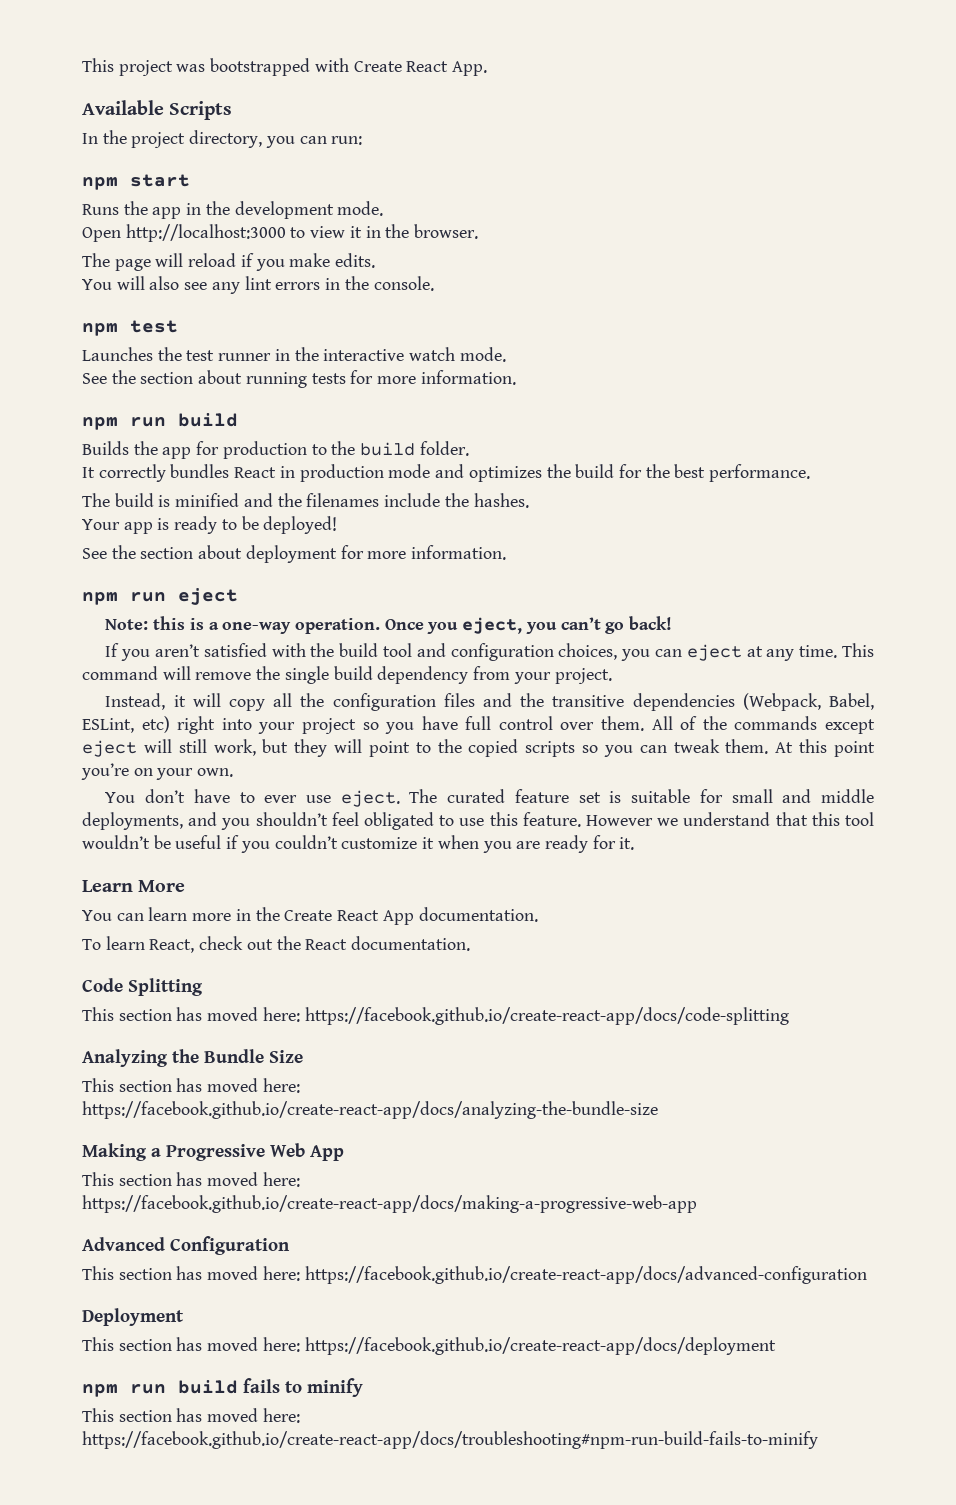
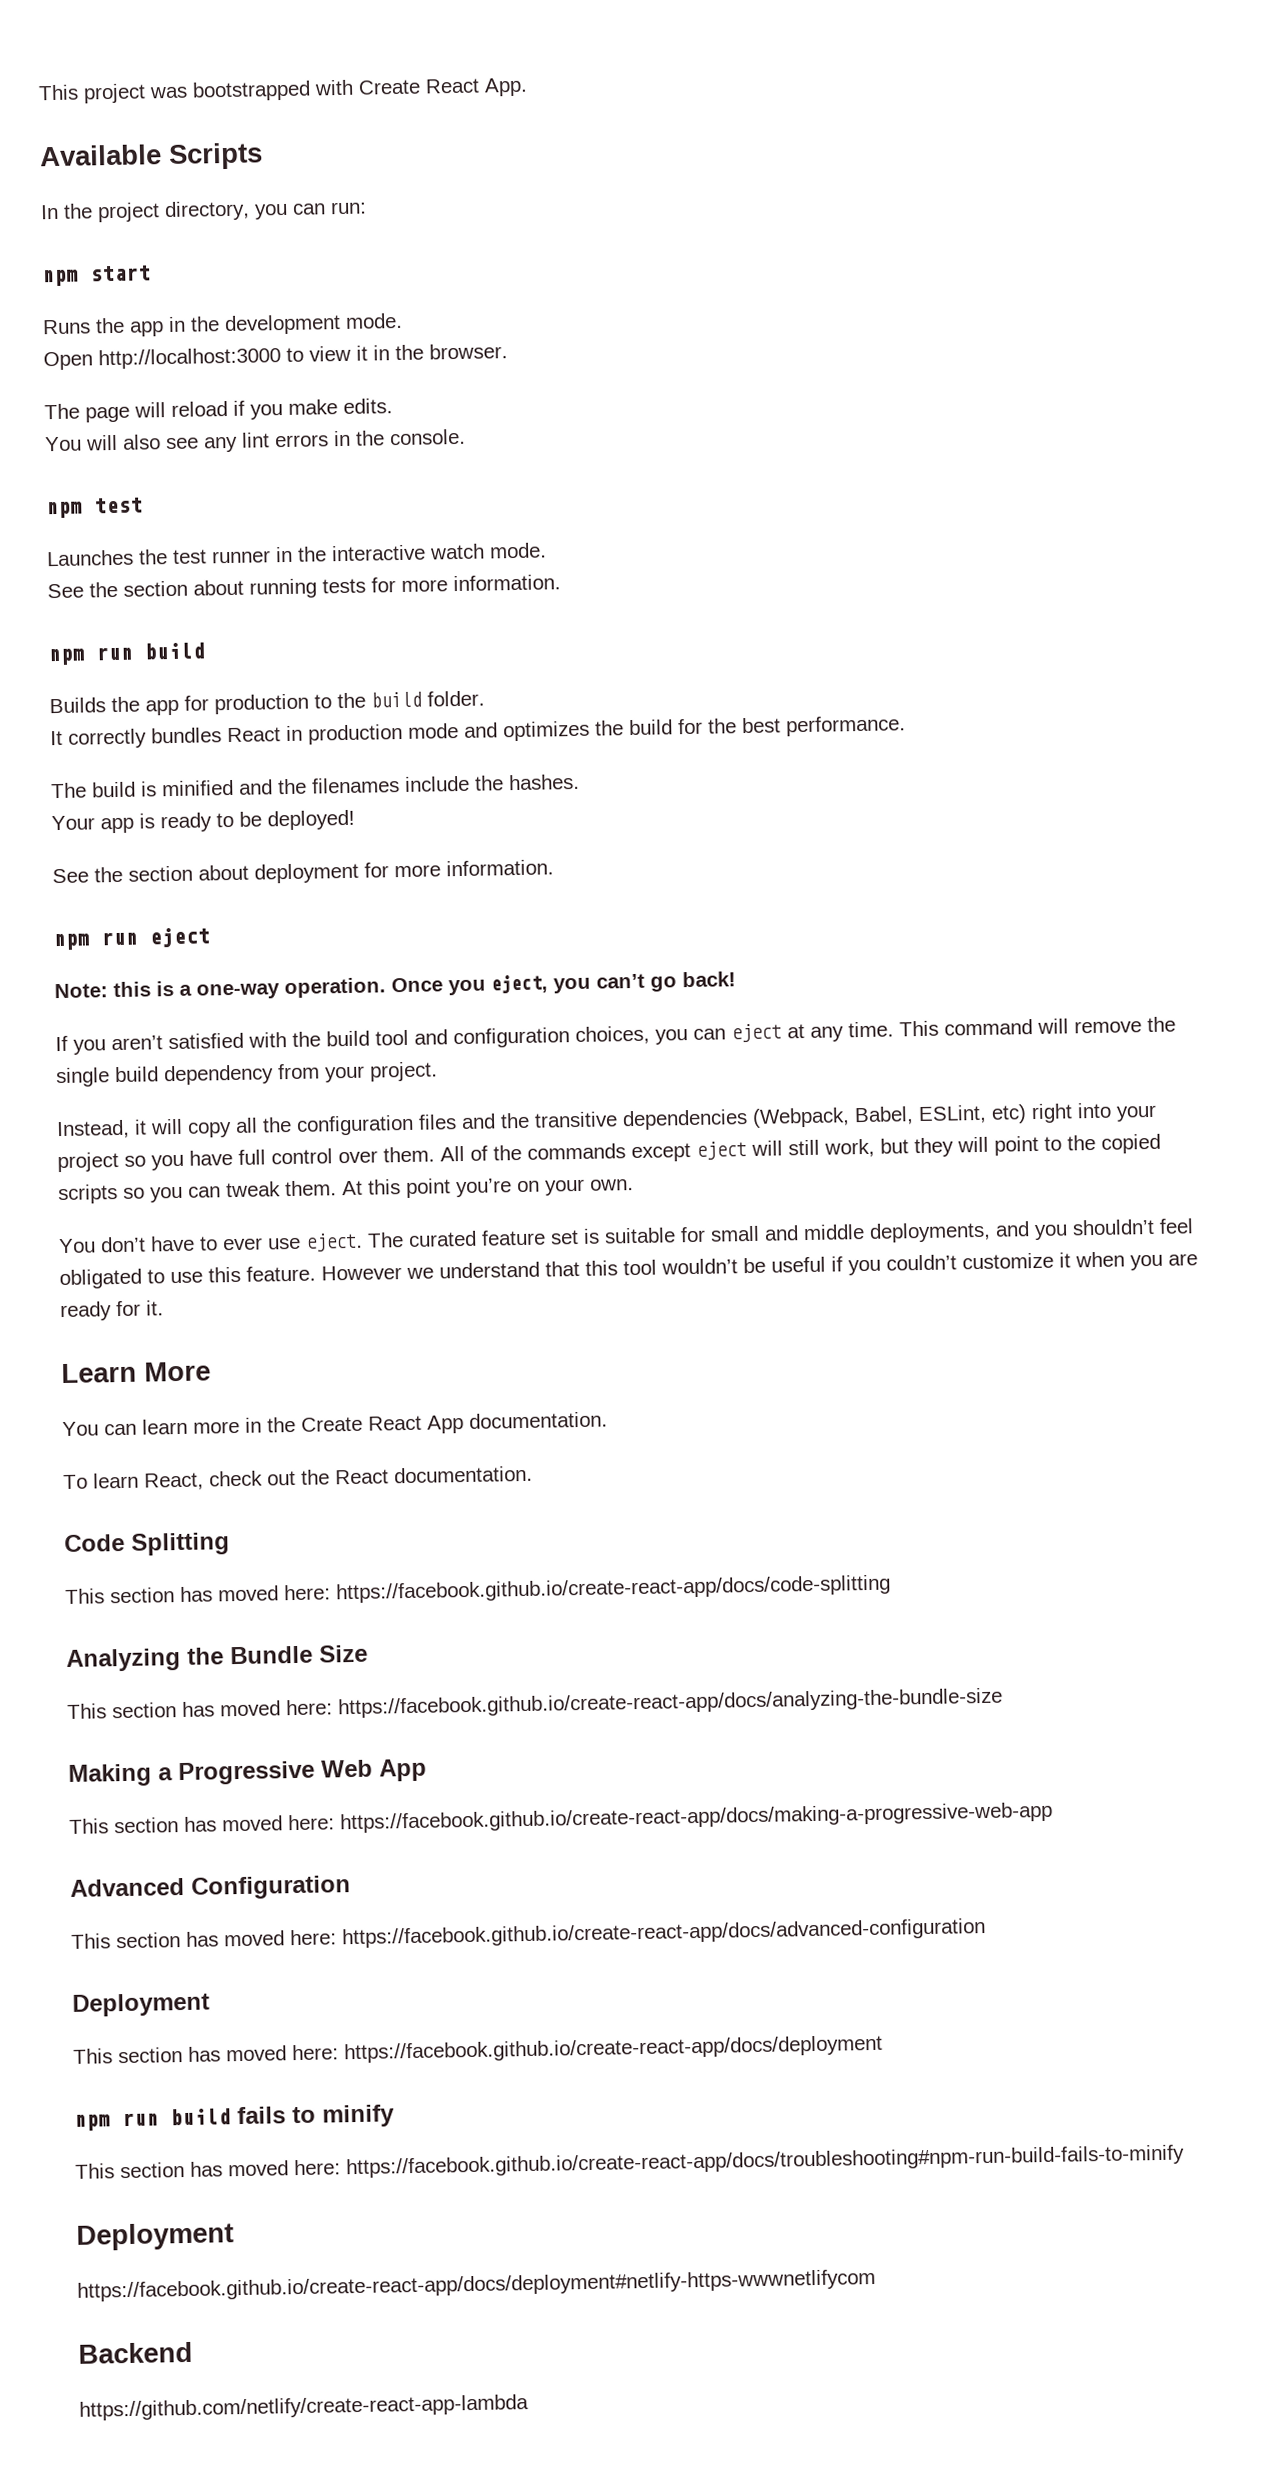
  This section has moved here: https://facebook.github.io/create-react-app/docs/troubleshooting#npm-run-build-fails-to-minify
+ Deployment
+ https://facebook.github.io/create-react-app/docs/deployment#netlify-https-wwwnetlifycom
+ Backend
+ https://github.com/netlify/create-react-app-lambda

